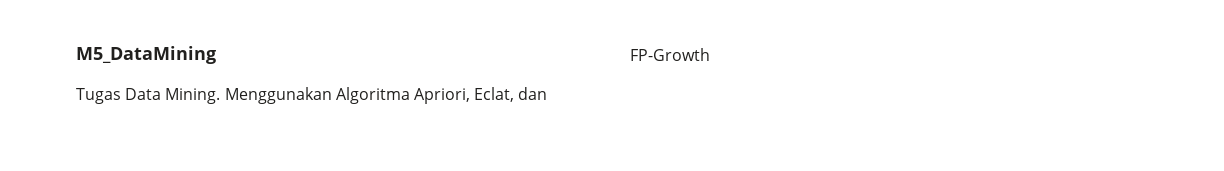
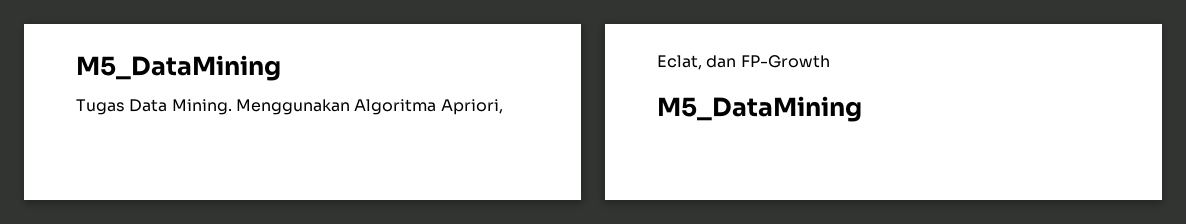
  Menggunakan Algoritma Apriori, Eclat, dan FP-Growth
+ M5_DataMining

